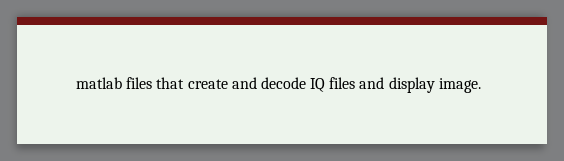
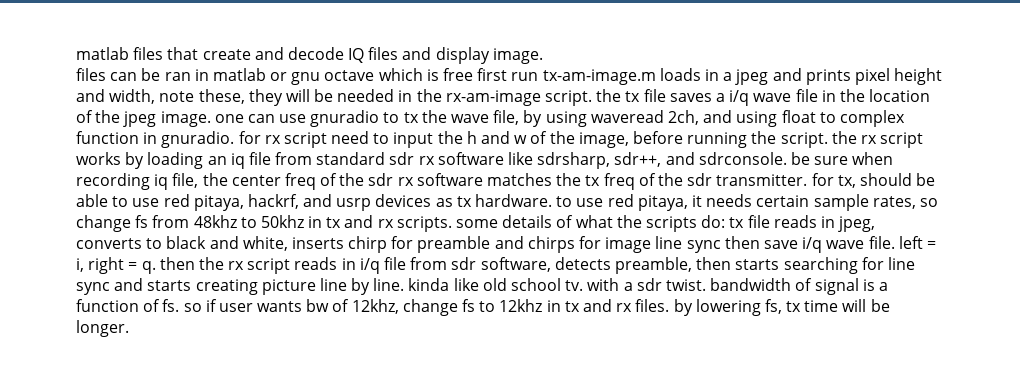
+ files can be ran in matlab or gnu octave which is free first run tx-am-image.m loads in a jpeg and prints pixel height and width, note these, they will be needed in the rx-am-image script. the tx file saves a i/q wave file in the location of the jpeg image. one can use gnuradio to tx the wave file, by using waveread 2ch, and using float to complex function in gnuradio. for rx script need to input the h and w of the image, before running the script. the rx script works by loading an iq file from standard sdr rx software like sdrsharp, sdr++, and sdrconsole. be sure when recording iq file, the center freq of the sdr rx software matches the tx freq of the sdr transmitter. for tx, should be able to use red pitaya, hackrf, and usrp devices as tx hardware. to use red pitaya, it needs certain sample rates, so change fs from 48khz to 50khz in tx and rx scripts. some details of what the scripts do: tx file reads in jpeg, converts to black and white, inserts chirp for preamble and chirps for image line sync then save i/q wave file. left = i, right = q. then the rx script reads in i/q file from sdr software, detects preamble, then starts searching for line sync and starts creating picture line by line. kinda like old school tv. with a sdr twist. bandwidth of signal is a function of fs. so if user wants bw of 12khz, change fs to 12khz in tx and rx files. by lowering fs, tx time will be longer.

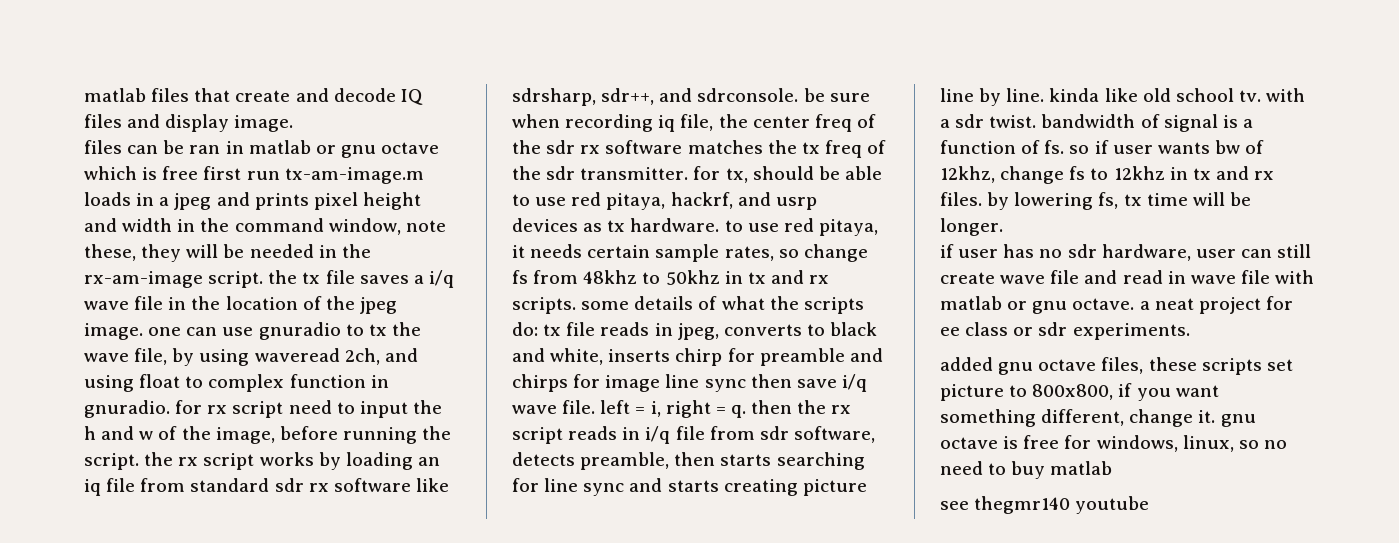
- files can be ran in matlab or gnu octave which is free first run tx-am-image.m loads in a jpeg and prints pixel height and width, note these, they will be needed in the rx-am-image script. the tx file saves a i/q wave file in the location of the jpeg image. one can use gnuradio to tx the wave file, by using waveread 2ch, and using float to complex function in gnuradio. for rx script need to input the h and w of the image, before running the script. the rx script works by loading an iq file from standard sdr rx software like sdrsharp, sdr++, and sdrconsole. be sure when recording iq file, the center freq of the sdr rx software matches the tx freq of the sdr transmitter. for tx, should be able to use red pitaya, hackrf, and usrp devices as tx hardware. to use red pitaya, it needs certain sample rates, so change fs from 48khz to 50khz in tx and rx scripts. some details of what the scripts do:
+ files can be ran in matlab or gnu octave which is free first run tx-am-image.m loads in a jpeg and prints pixel height and width in the command window, note these, they will be needed in the rx-am-image script. the tx file saves a i/q wave file in the location of the jpeg image. one can use gnuradio to tx the wave file, by using waveread 2ch, and using float to complex function in gnuradio. for rx script need to input the h and w of the image, before running the script. the rx script works by loading an iq file from standard sdr rx software like sdrsharp, sdr++, and sdrconsole. be sure when recording iq file, the center freq of the sdr rx software matches the tx freq of the sdr transmitter. for tx, should be able to use red pitaya, hackrf, and usrp devices as tx hardware. to use red pitaya, it needs certain sample rates, so change fs from 48khz to 50khz in tx and rx scripts. some details of what the scripts do:
+ if user has no sdr hardware, user can still create wave file and read in wave file with matlab or gnu octave. a neat project for ee class or sdr experiments.
+ added gnu octave files, these scripts set picture to 800x800, if you want something different, change it. gnu octave is free for windows, linux, so no need to buy matlab
+ see thegmr140 youtube

